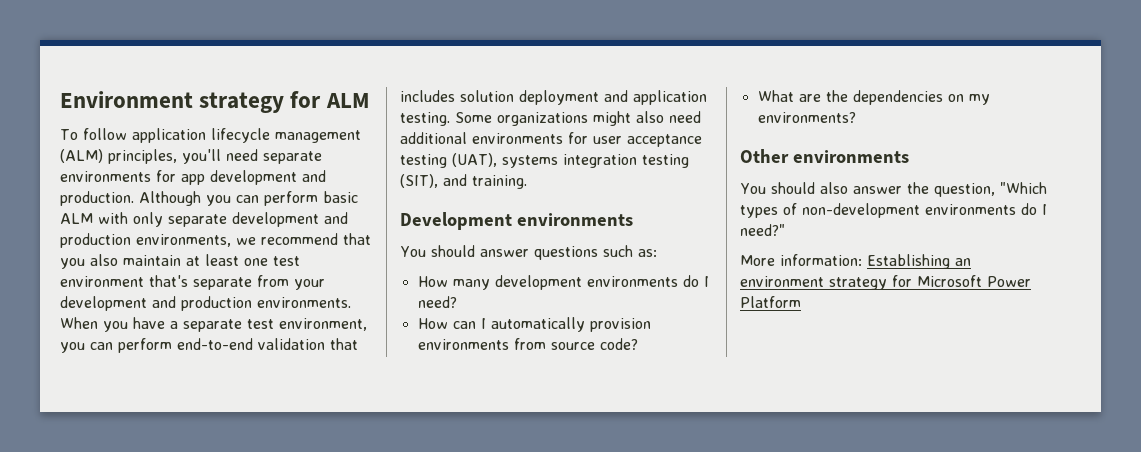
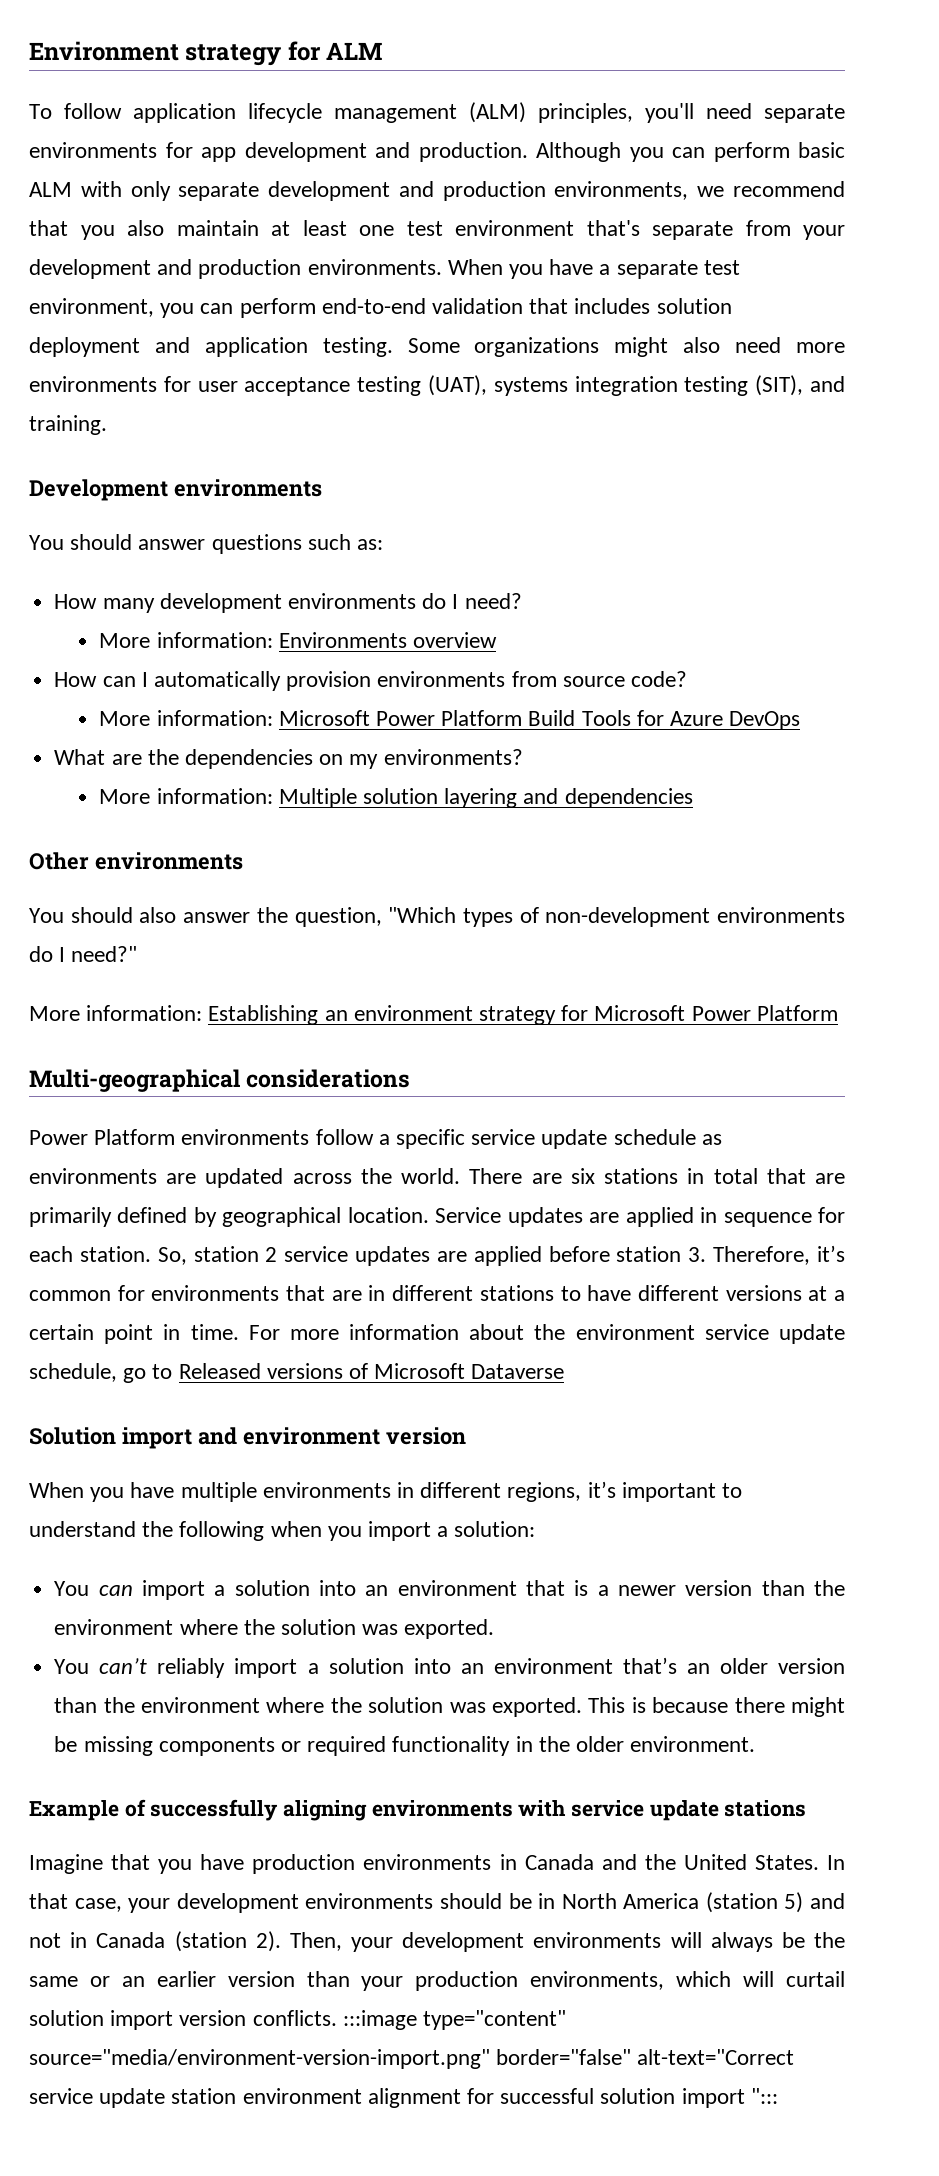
- Some organizations might also need additional environments for user acceptance testing (UAT), systems integration testing (SIT), and training.
+ Some organizations might also need more environments for user acceptance testing (UAT), systems integration testing (SIT), and training.
+ More information: Environments overview
+ More information: Microsoft Power Platform Build Tools for Azure DevOps
+ More information: Multiple solution layering and dependencies
+ Multi-geographical considerations
+ Power Platform environments follow a specific service update schedule as environments are updated across the world. There are six stations in total that are primarily defined by geographical location. Service updates are applied in sequence for each station. So, station 2 service updates are applied before station 3. Therefore, it’s common for environments that are in different stations to have different versions at a certain point in time. For more information about the environment service update schedule, go to Released versions of Microsoft Dataverse
+ Solution import and environment version
+ When you have multiple environments in different regions, it’s important to understand the following when you import a solution:
+ You can import a solution into an environment that is a newer version than the environment where the solution was exported.
+ You can’t reliably import a solution into an environment that’s an older version than the environment where the solution was exported. This is because there might be missing components or required functionality in the older environment.
+ Example of successfully aligning environments with service update stations
+ Imagine that you have production environments in Canada and the United States. In that case, your development environments should be in North America (station 5) and not in Canada (station 2). Then, your development environments will always be the same or an earlier version than your production environments, which will curtail solution import version conflicts. :::image type="content" source="media/environment-version-import.png" border="false" alt-text="Correct service update station environment alignment for successful solution import ":::

